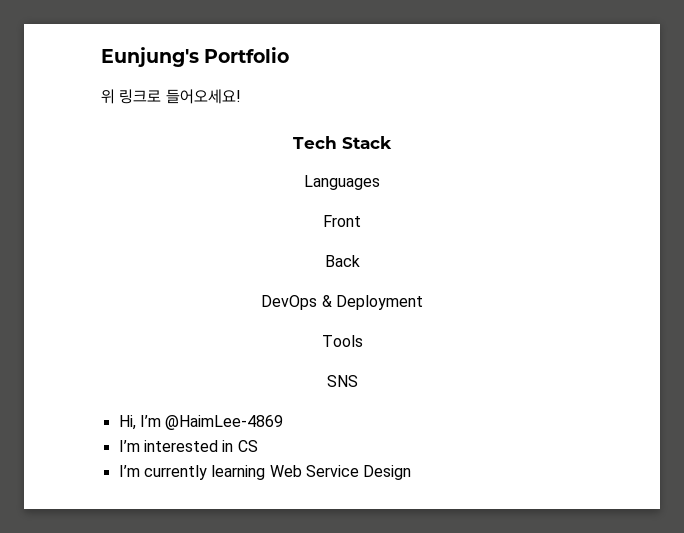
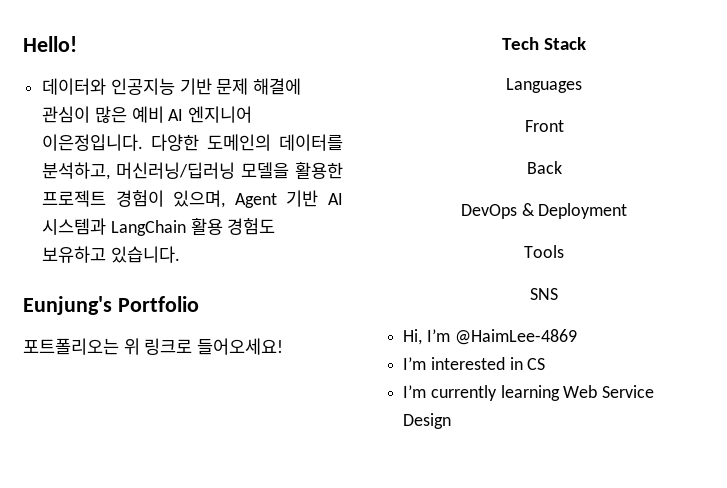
+ Hello!
+ 데이터와 인공지능 기반 문제 해결에 관심이 많은 예비 AI 엔지니어 이은정입니다. 다양한 도메인의 데이터를 분석하고, 머신러닝/딥러닝 모델을 활용한 프로젝트 경험이 있으며, Agent 기반 AI 시스템과 LangChain 활용 경험도 보유하고 있습니다.
- 위 링크로 들어오세요!
+ 포트폴리오는 위 링크로 들어오세요!

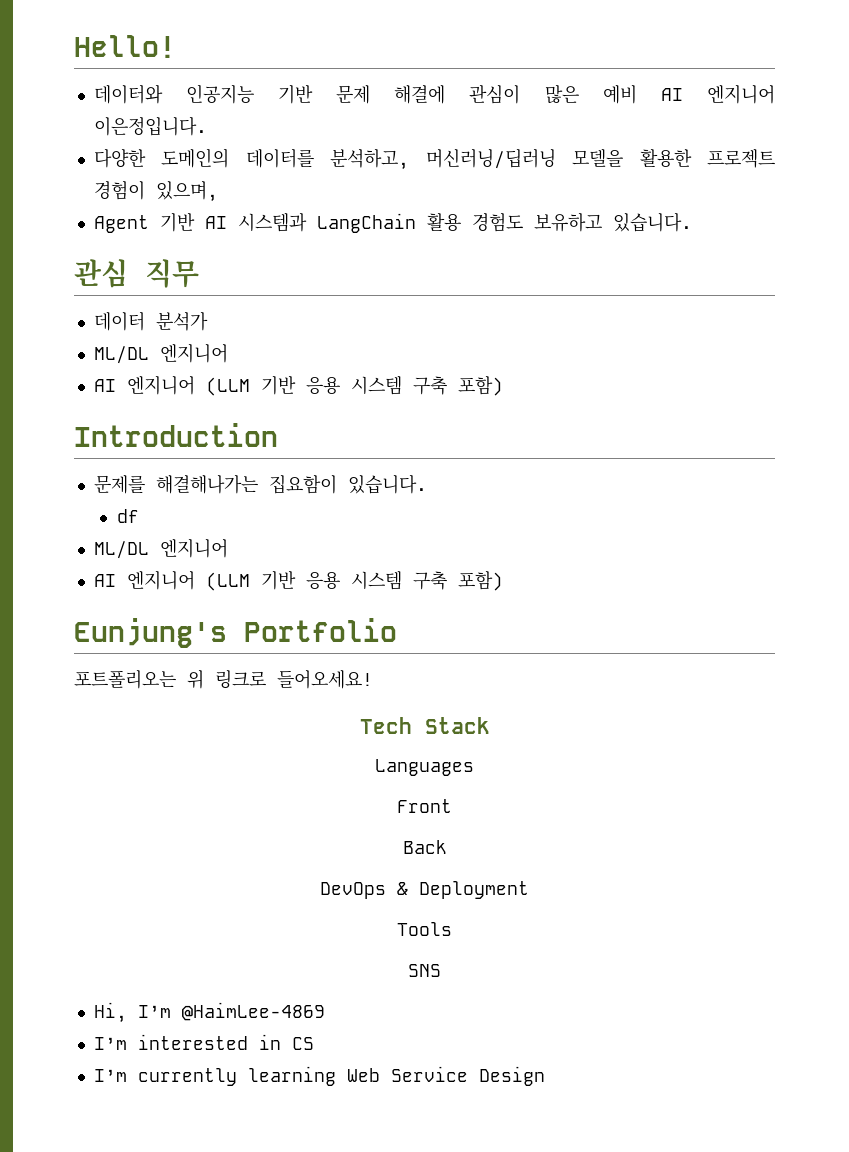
- 데이터와 인공지능 기반 문제 해결에 관심이 많은 예비 AI 엔지니어 이은정입니다. 다양한 도메인의 데이터를 분석하고, 머신러닝/딥러닝 모델을 활용한 프로젝트 경험이 있으며, Agent 기반 AI 시스템과 LangChain 활용 경험도 보유하고 있습니다.
+ 데이터와 인공지능 기반 문제 해결에 관심이 많은 예비 AI 엔지니어 이은정입니다.
+ 다양한 도메인의 데이터를 분석하고, 머신러닝/딥러닝 모델을 활용한 프로젝트 경험이 있으며,
+ Agent 기반 AI 시스템과 LangChain 활용 경험도 보유하고 있습니다.
+ 관심 직무
+ 데이터 분석가
+ ML/DL 엔지니어
+ AI 엔지니어 (LLM 기반 응용 시스템 구축 포함)
+ Introduction
+ 문제를 해결해나가는 집요함이 있습니다.
+ df
+ ML/DL 엔지니어
+ AI 엔지니어 (LLM 기반 응용 시스템 구축 포함)

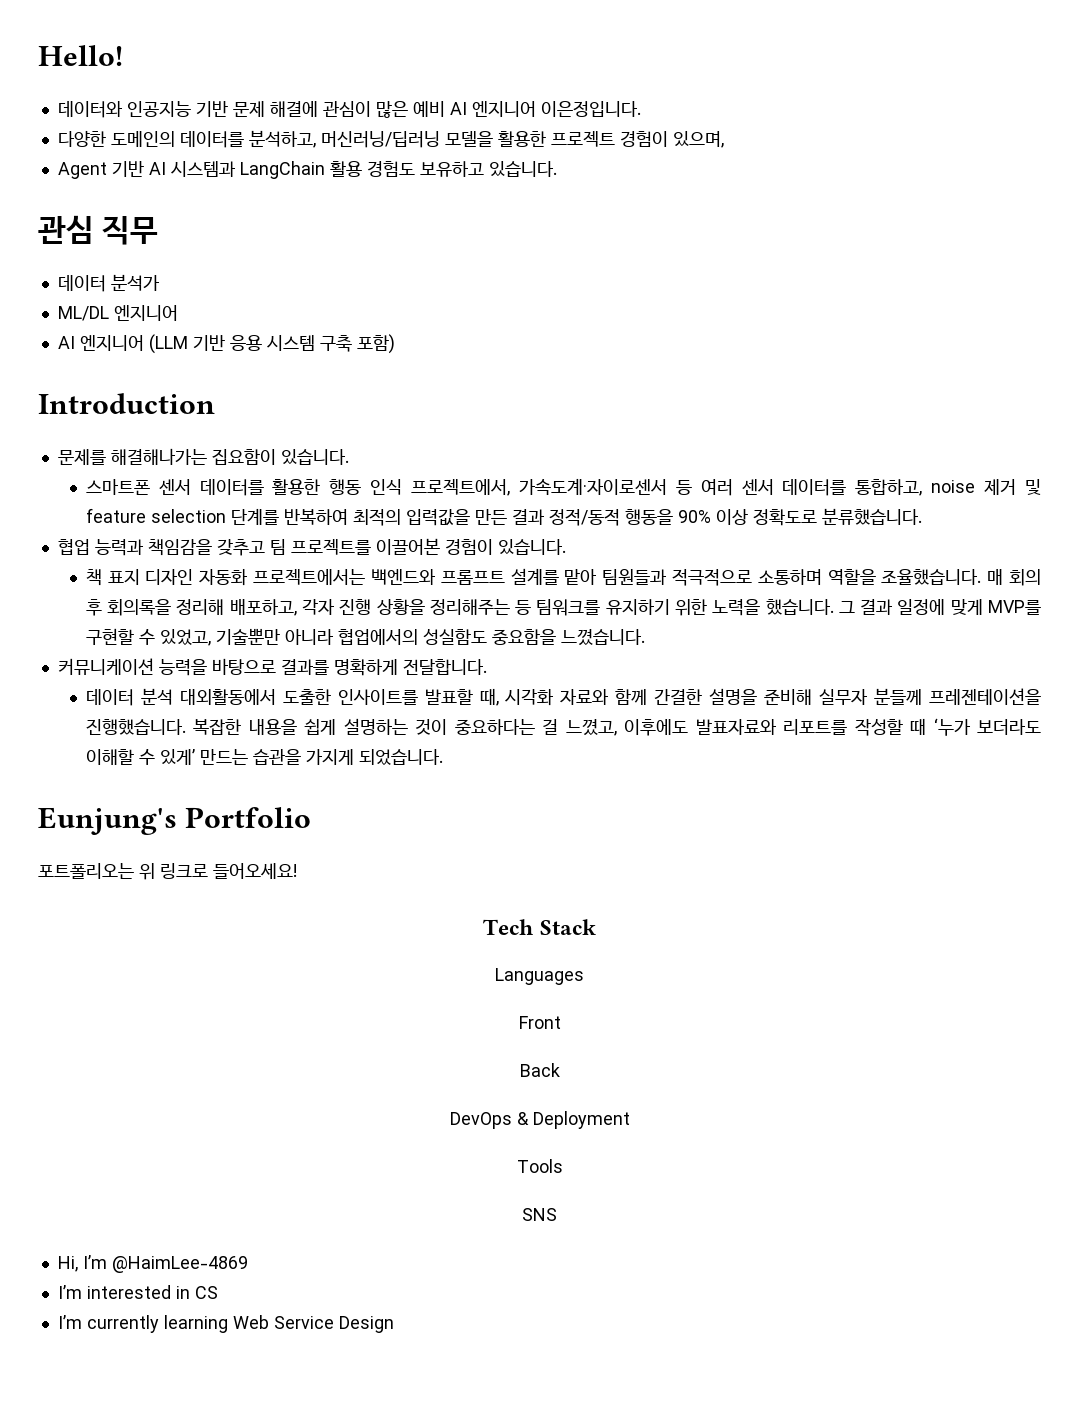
- df
- ML/DL 엔지니어
- AI 엔지니어 (LLM 기반 응용 시스템 구축 포함)
+ 스마트폰 센서 데이터를 활용한 행동 인식 프로젝트에서, 가속도계·자이로센서 등 여러 센서 데이터를 통합하고, noise 제거 및 feature selection 단계를 반복하여 최적의 입력값을 만든 결과 정적/동적 행동을 90% 이상 정확도로 분류했습니다.
+ 협업 능력과 책임감을 갖추고 팀 프로젝트를 이끌어본 경험이 있습니다.
+ 책 표지 디자인 자동화 프로젝트에서는 백엔드와 프롬프트 설계를 맡아 팀원들과 적극적으로 소통하며 역할을 조율했습니다. 매 회의 후 회의록을 정리해 배포하고, 각자 진행 상황을 정리해주는 등 팀워크를 유지하기 위한 노력을 했습니다. 그 결과 일정에 맞게 MVP를 구현할 수 있었고, 기술뿐만 아니라 협업에서의 성실함도 중요함을 느꼈습니다.
+ 커뮤니케이션 능력을 바탕으로 결과를 명확하게 전달합니다.
+ 데이터 분석 대외활동에서 도출한 인사이트를 발표할 때, 시각화 자료와 함께 간결한 설명을 준비해 실무자 분들께 프레젠테이션을 진행했습니다. 복잡한 내용을 쉽게 설명하는 것이 중요하다는 걸 느꼈고, 이후에도 발표자료와 리포트를 작성할 때 ‘누가 보더라도 이해할 수 있게’ 만드는 습관을 가지게 되었습니다.

